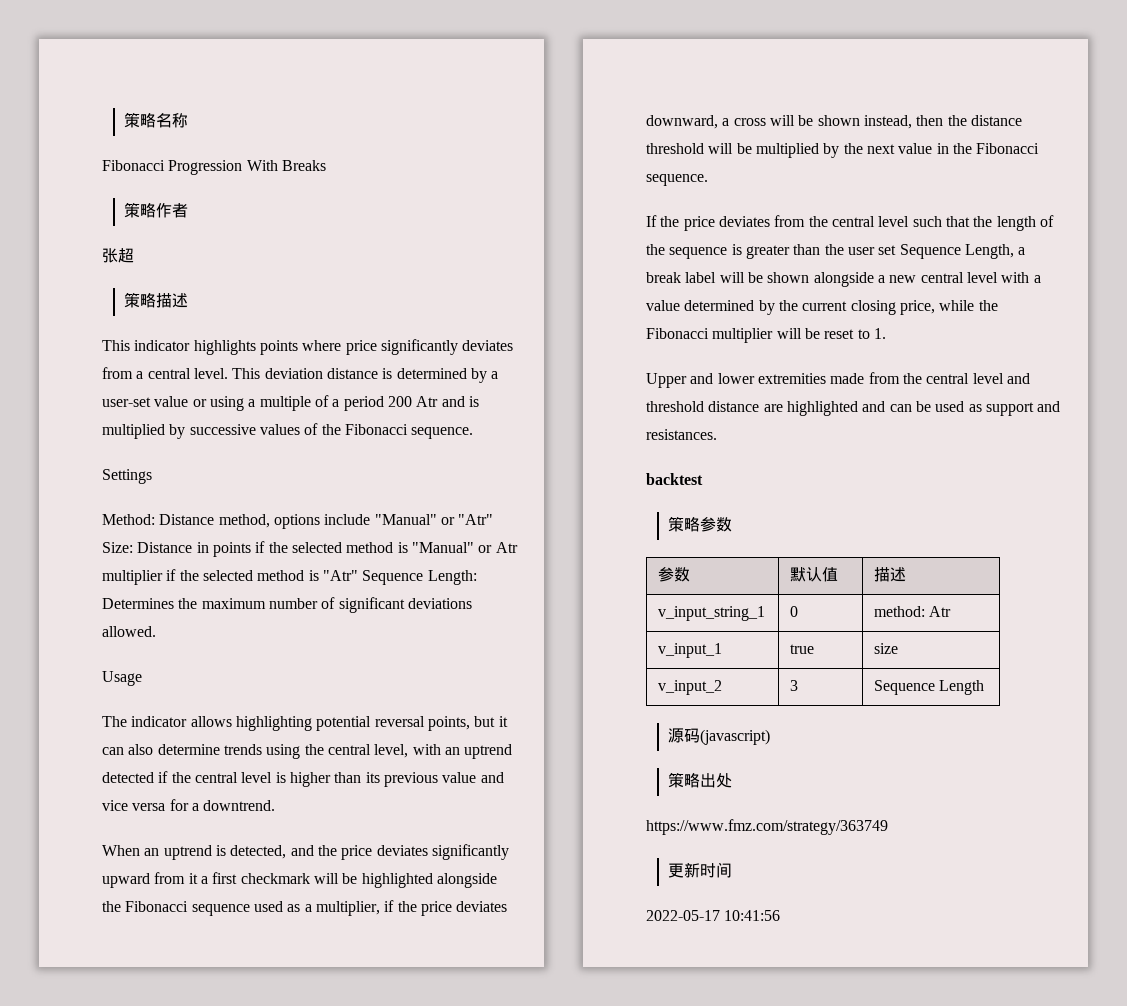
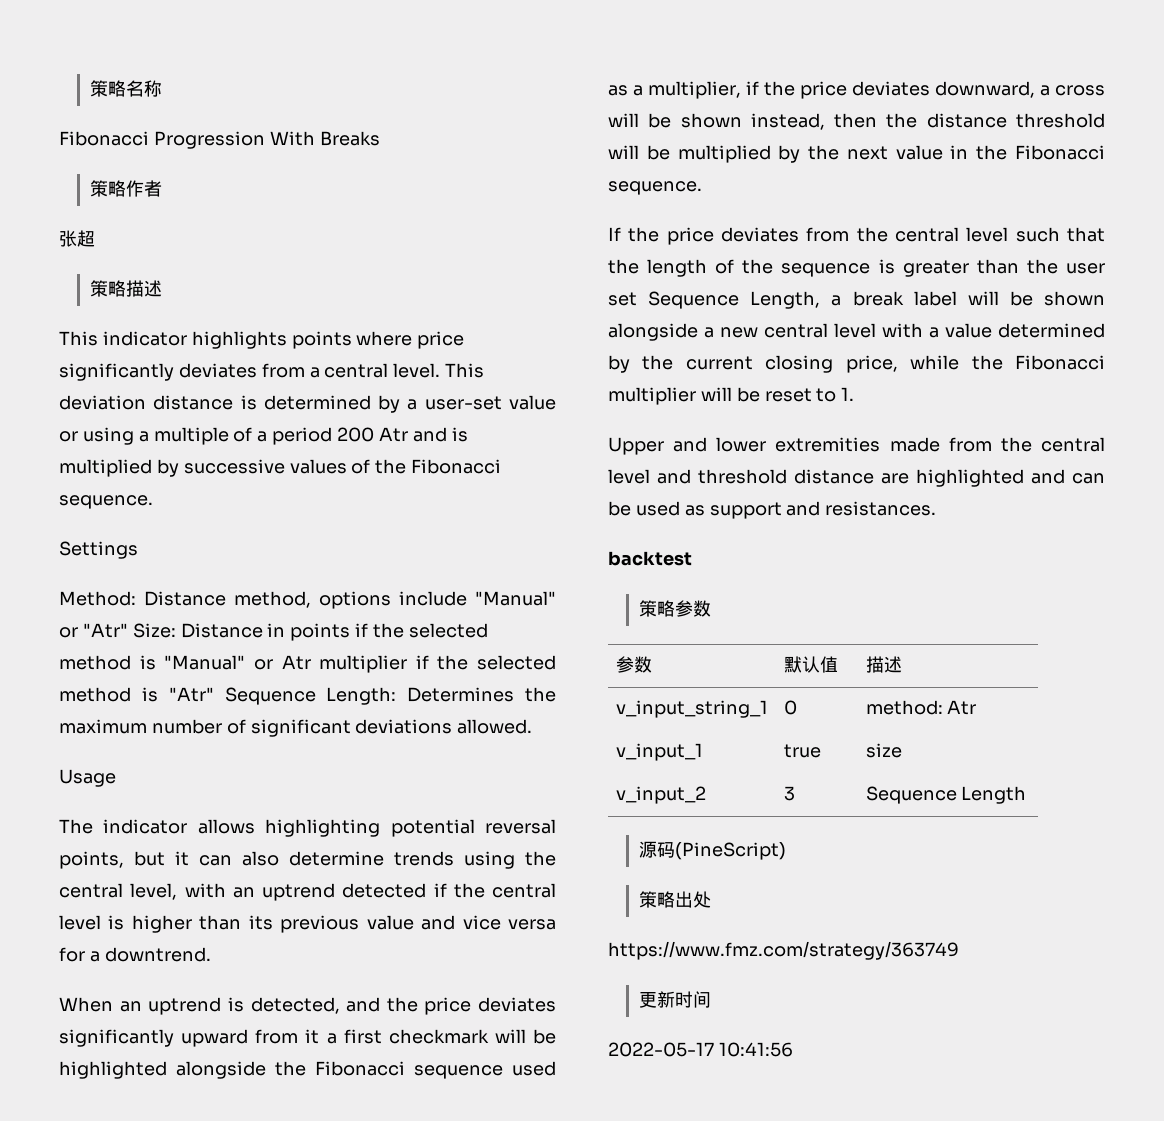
- 源码(javascript)
+ 源码(PineScript)

